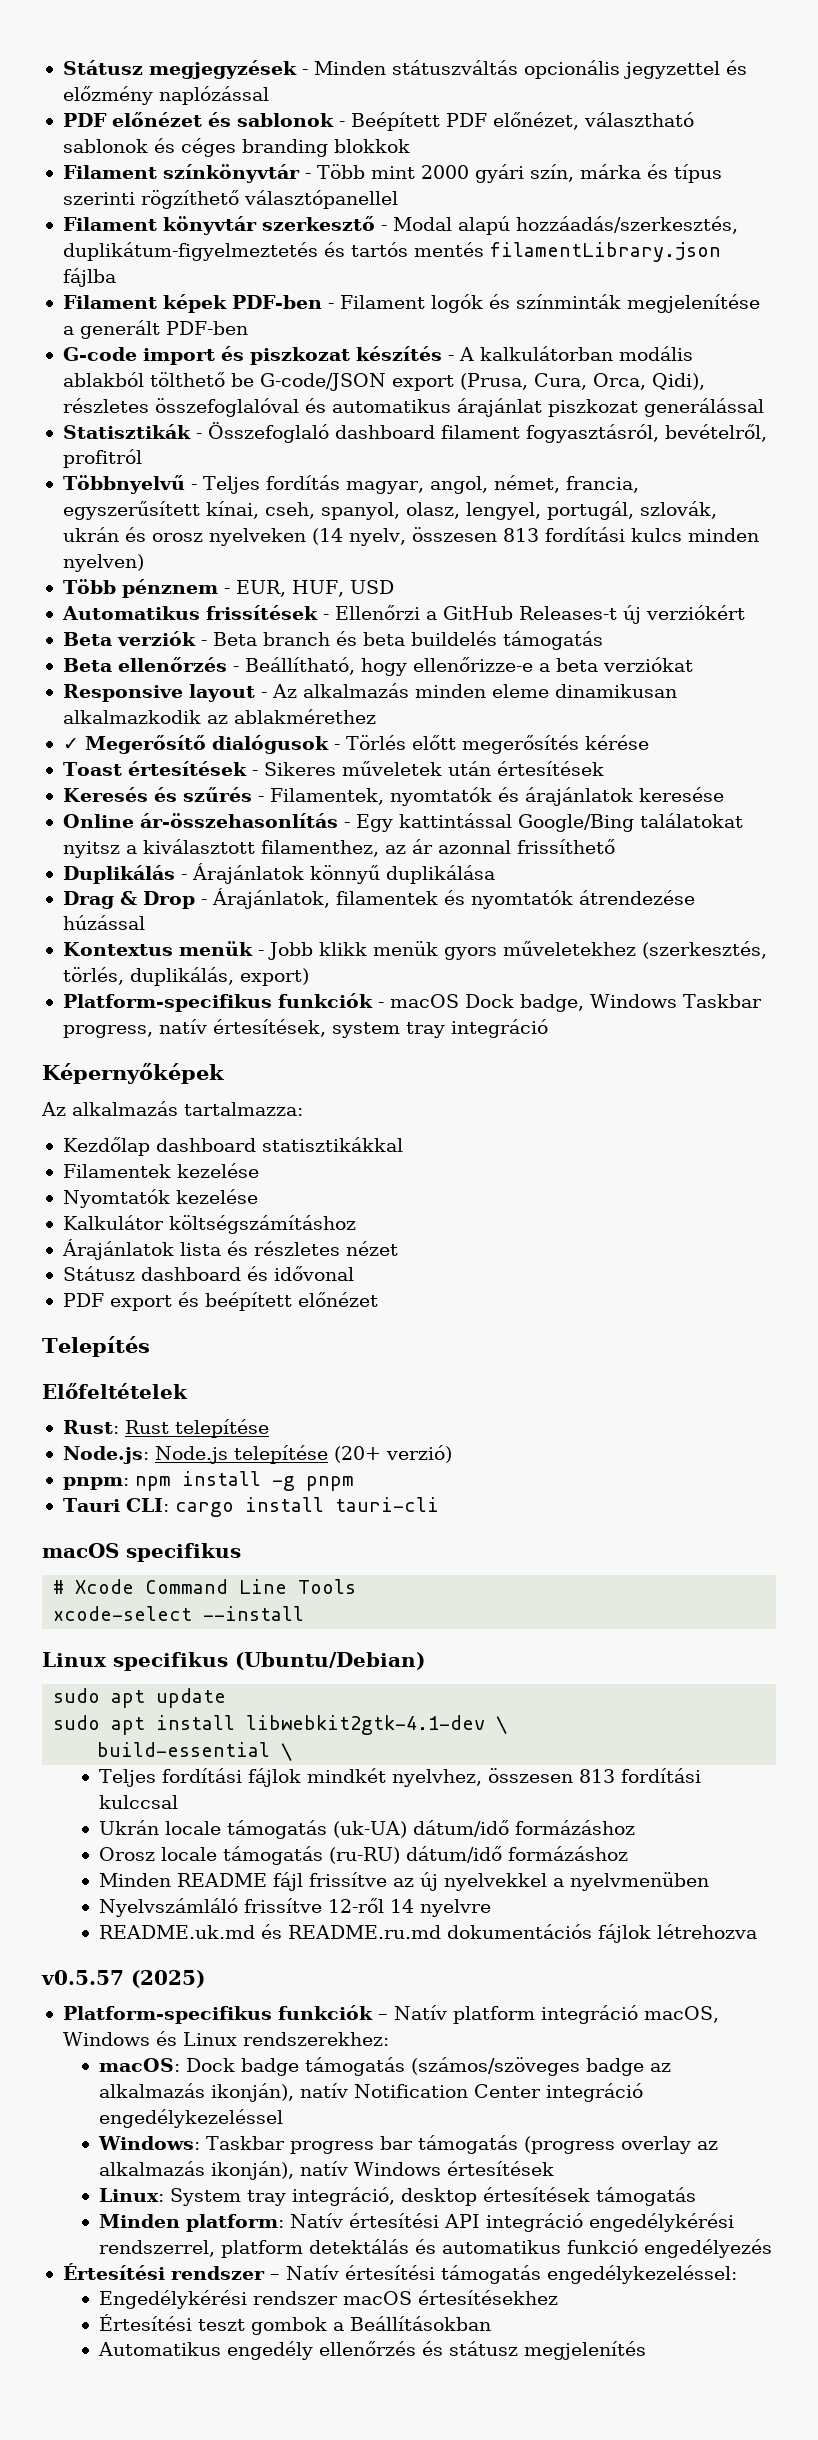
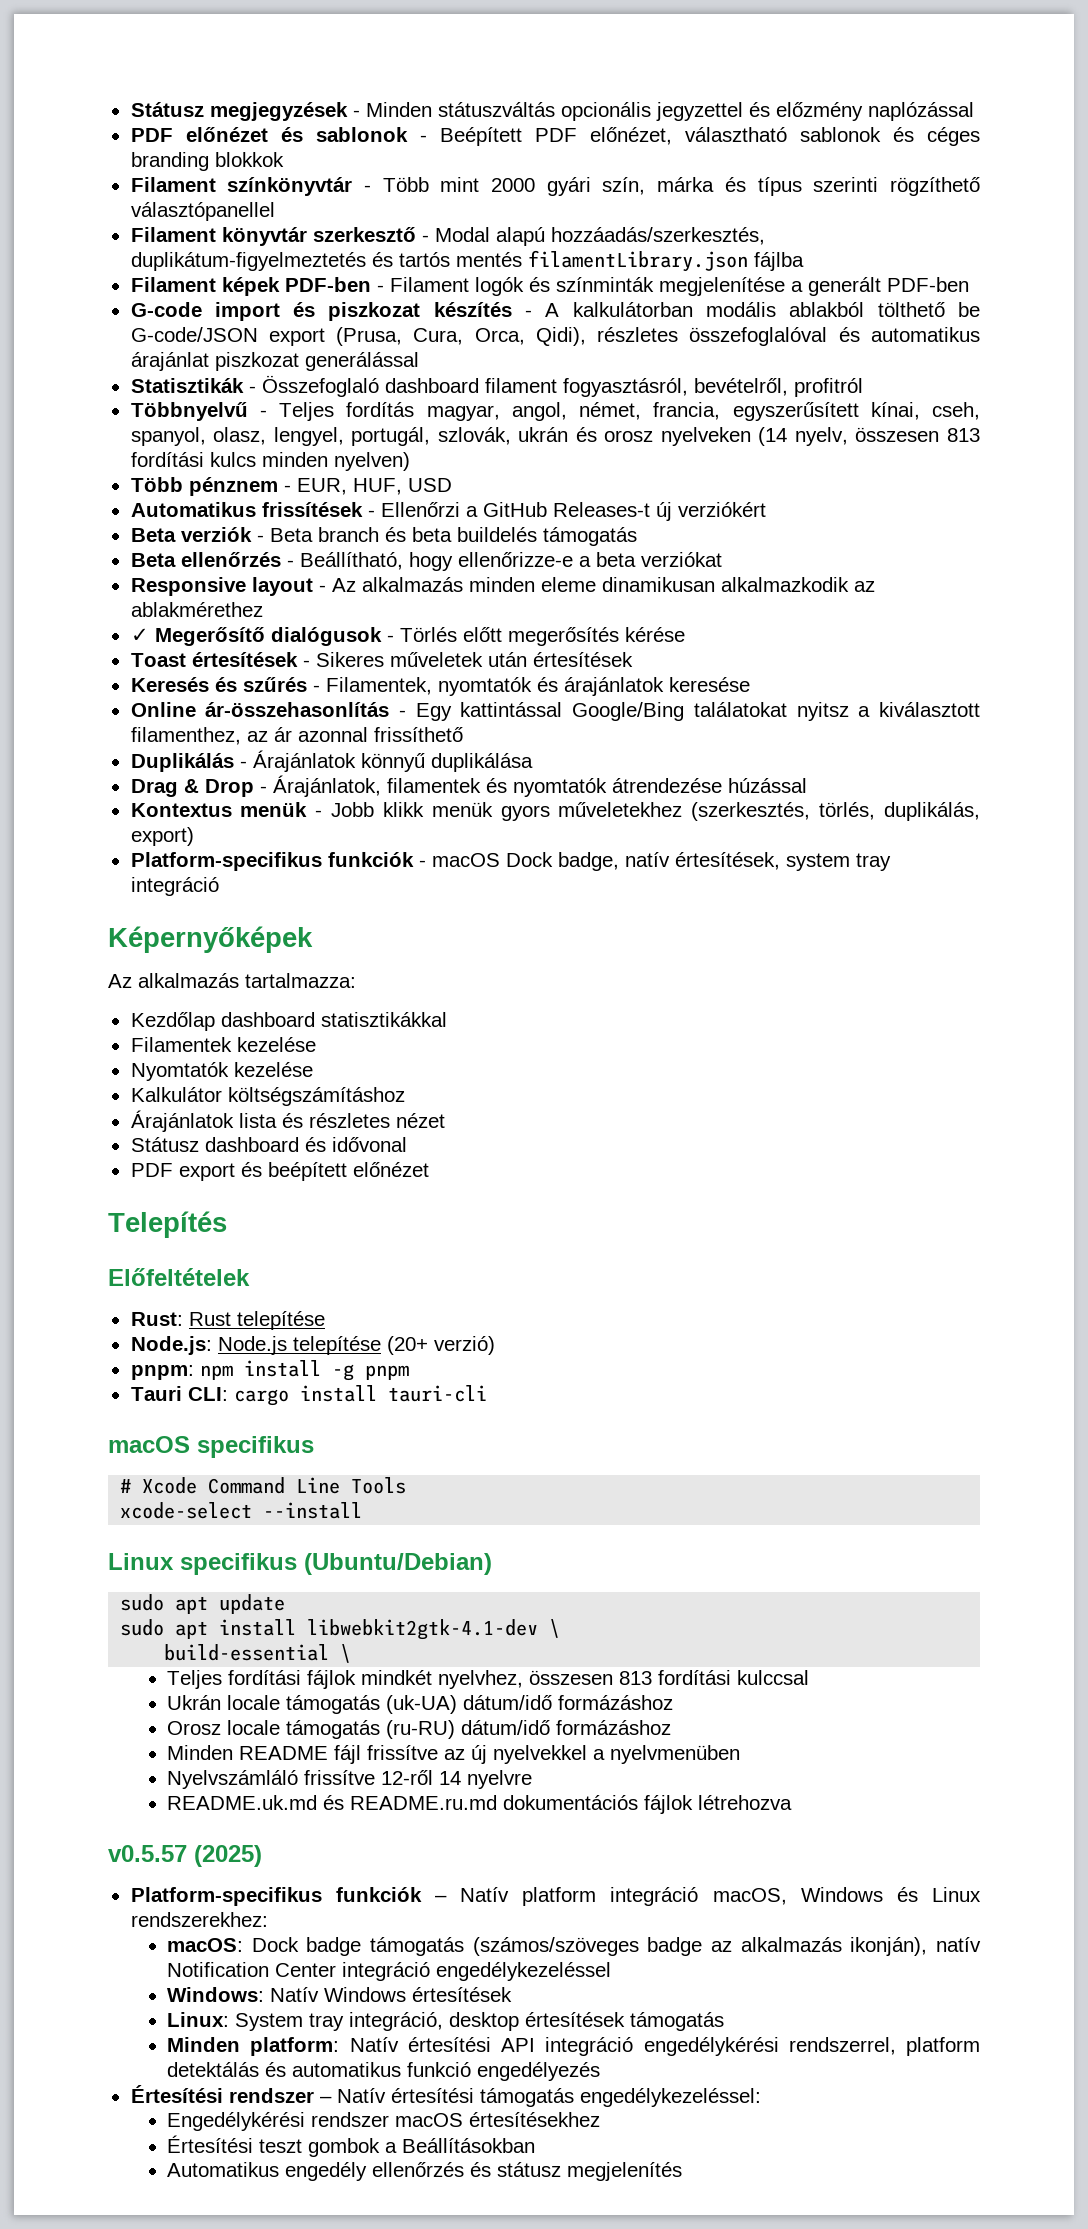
- Platform-specifikus funkciók - macOS Dock badge, Windows Taskbar progress, natív értesítések, system tray integráció
+ Platform-specifikus funkciók - macOS Dock badge, natív értesítések, system tray integráció
- Windows: Taskbar progress bar támogatás (progress overlay az alkalmazás ikonján), natív Windows értesítések
+ Windows: Natív Windows értesítések

